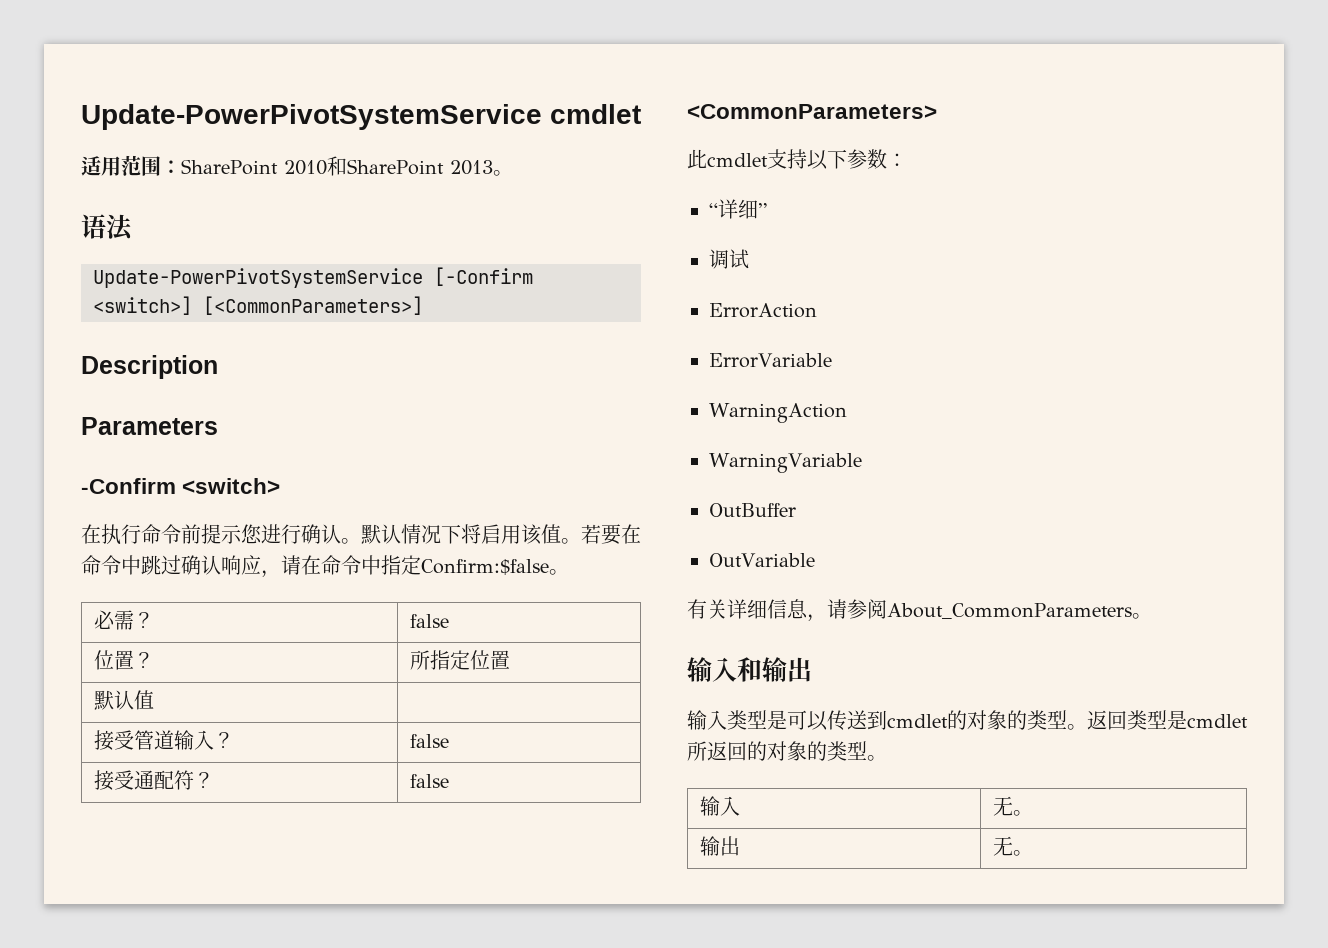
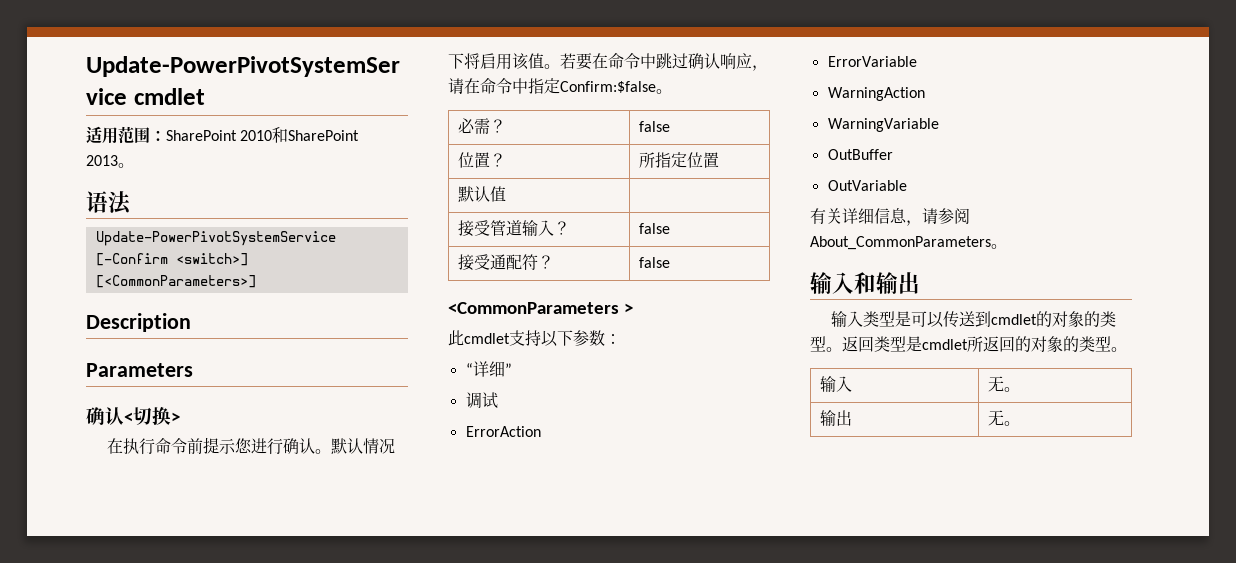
- -Confirm <switch>
+ 确认<切换>
- <CommonParameters>
+ <CommonParameters >

